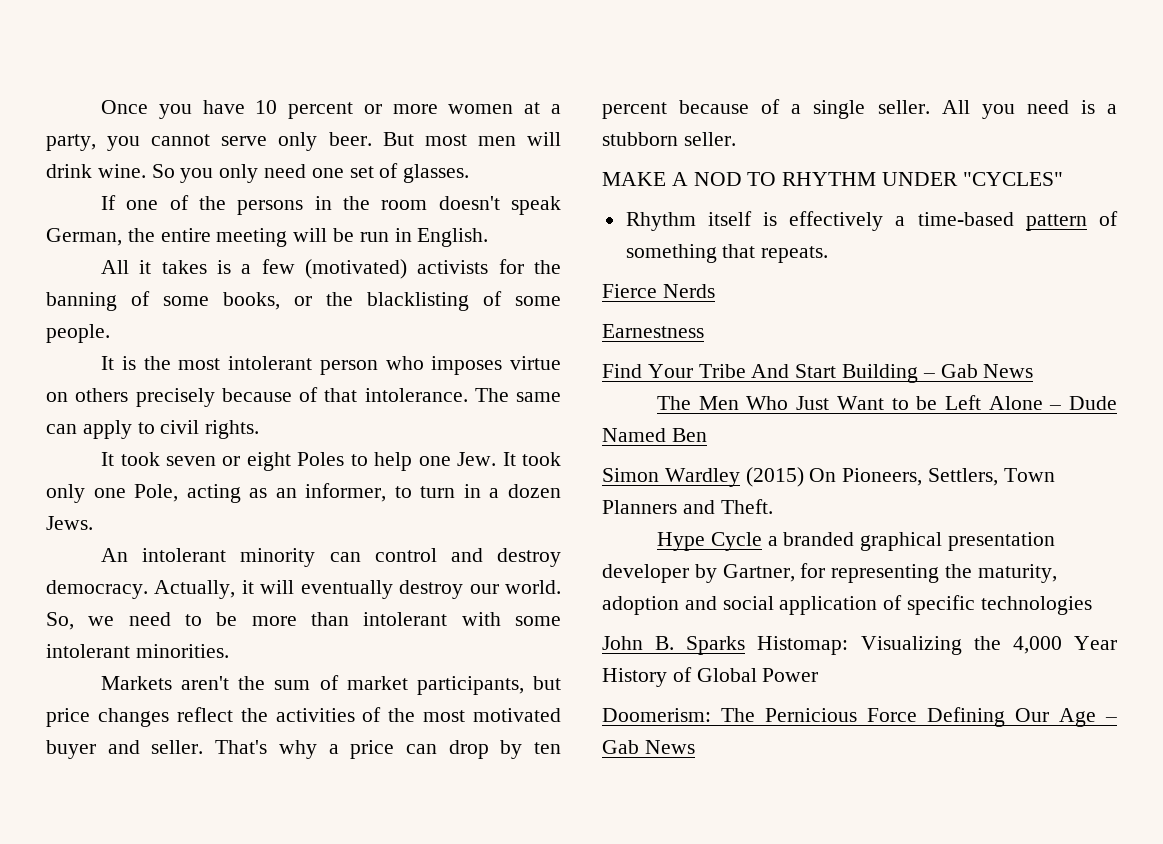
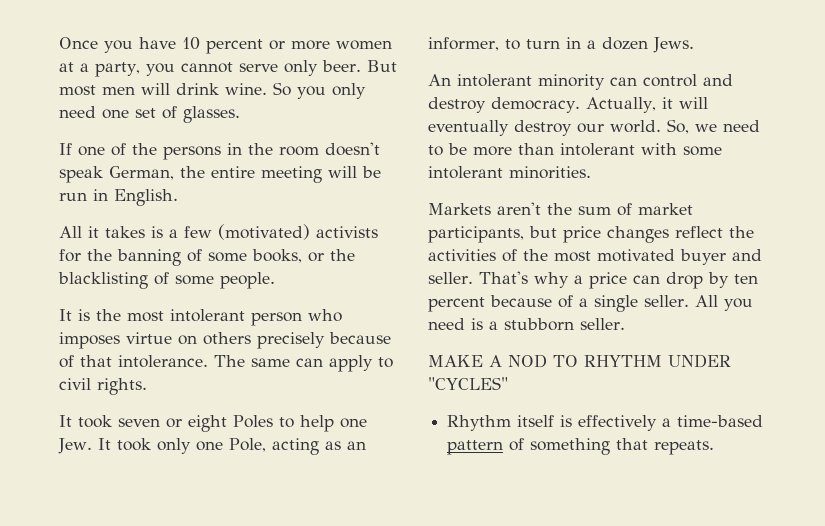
- Fierce Nerds
- Earnestness
- Find Your Tribe And Start Building – Gab News
- The Men Who Just Want to be Left Alone – Dude Named Ben
- Simon Wardley (2015) On Pioneers, Settlers, Town Planners and Theft.
- Hype Cycle a branded graphical presentation developer by Gartner, for representing the maturity, adoption and social application of specific technologies
- John B. Sparks Histomap: Visualizing the 4,000 Year History of Global Power
- Doomerism: The Pernicious Force Defining Our Age – Gab News

